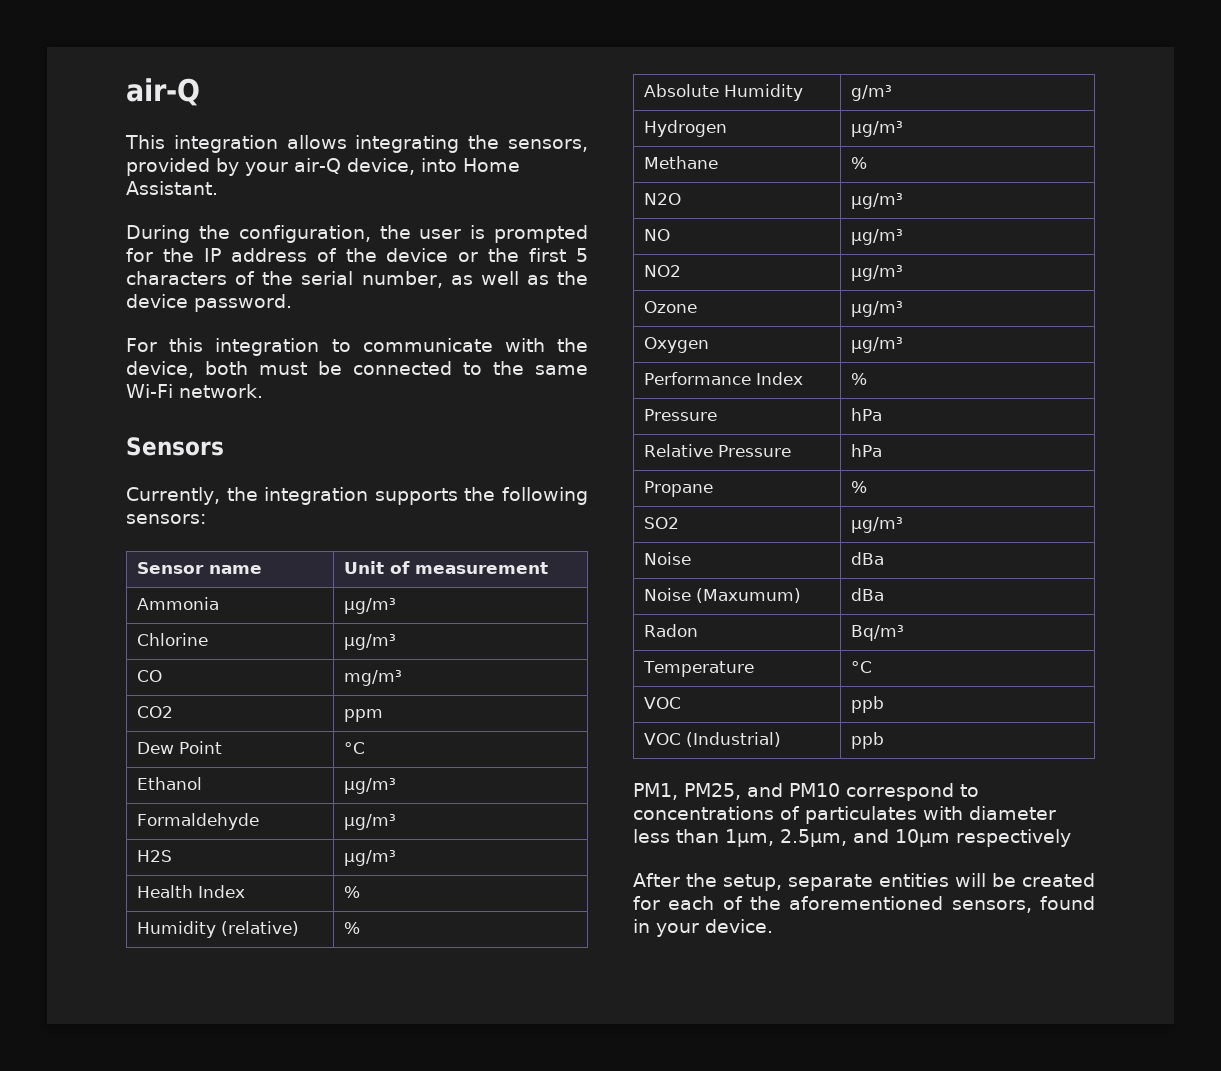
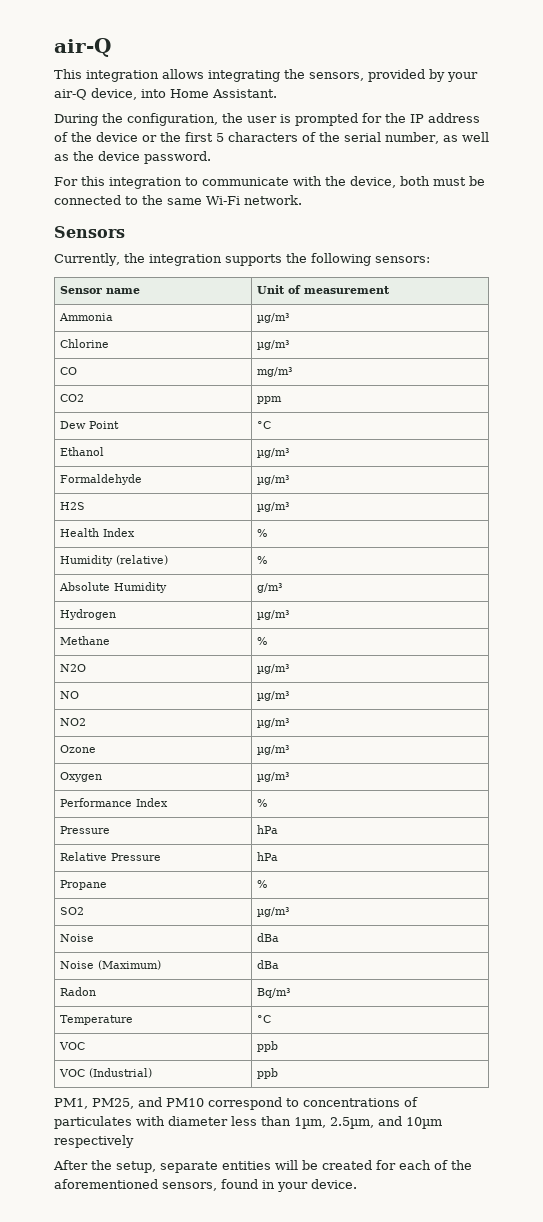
- Noise (Maxumum) | dBa
+ Noise (Maximum) | dBa

